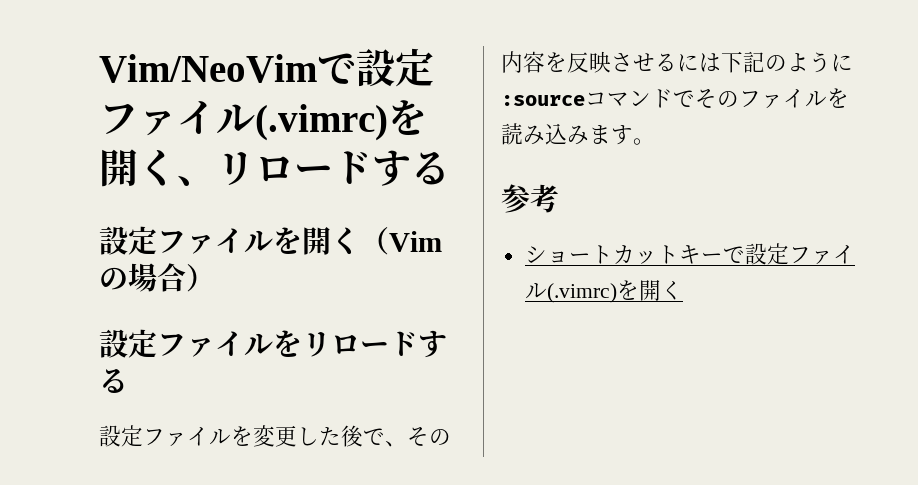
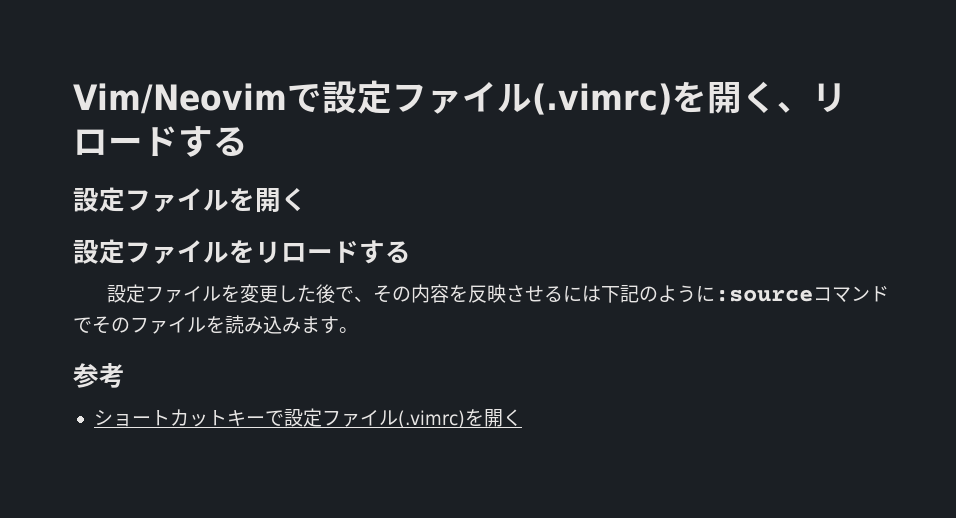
- Vim/NeoVimで設定ファイル(.vimrc)を開く、リロードする
+ Vim/Neovimで設定ファイル(.vimrc)を開く、リロードする
- 設定ファイルを開く（Vimの場合）
+ 設定ファイルを開く

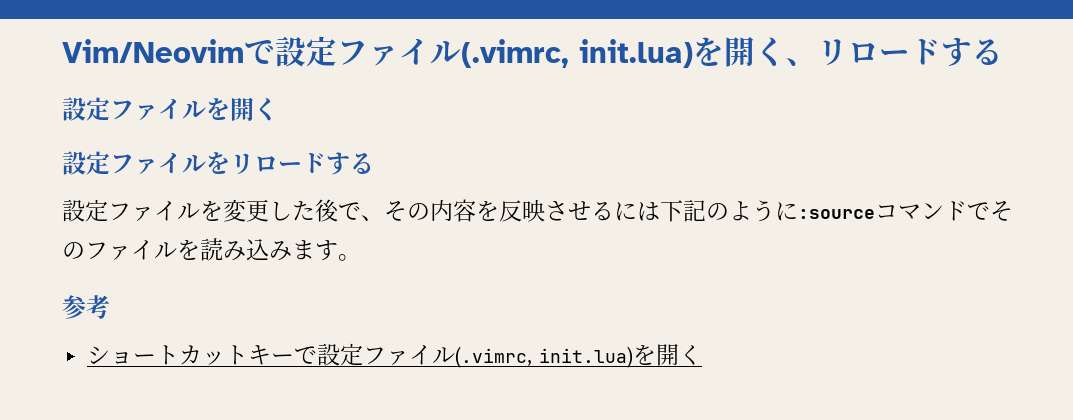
- Vim/Neovimで設定ファイル(.vimrc)を開く、リロードする
+ Vim/Neovimで設定ファイル(.vimrc, init.lua)を開く、リロードする
- ショートカットキーで設定ファイル(.vimrc)を開く
+ ショートカットキーで設定ファイル(.vimrc, init.lua)を開く

